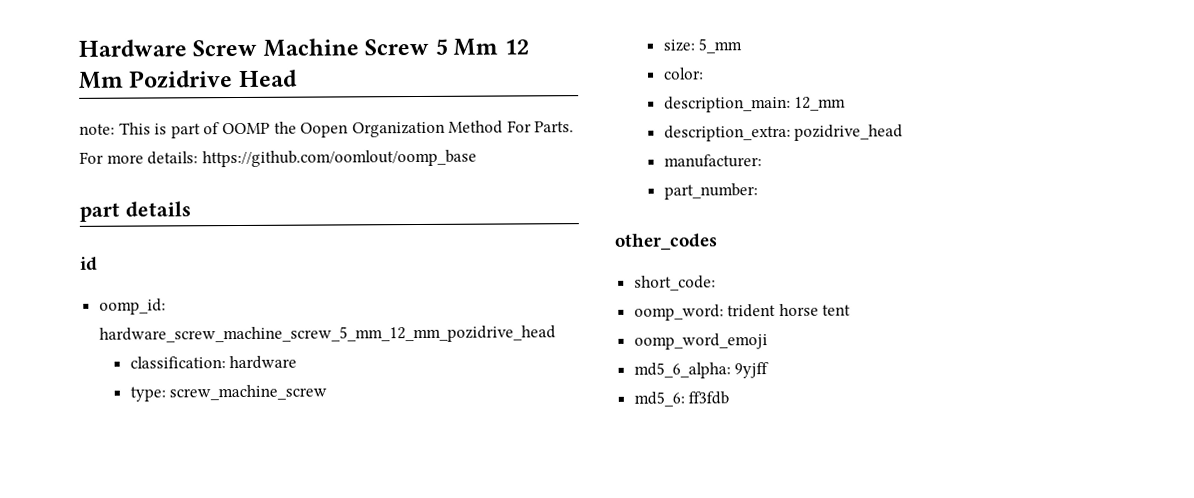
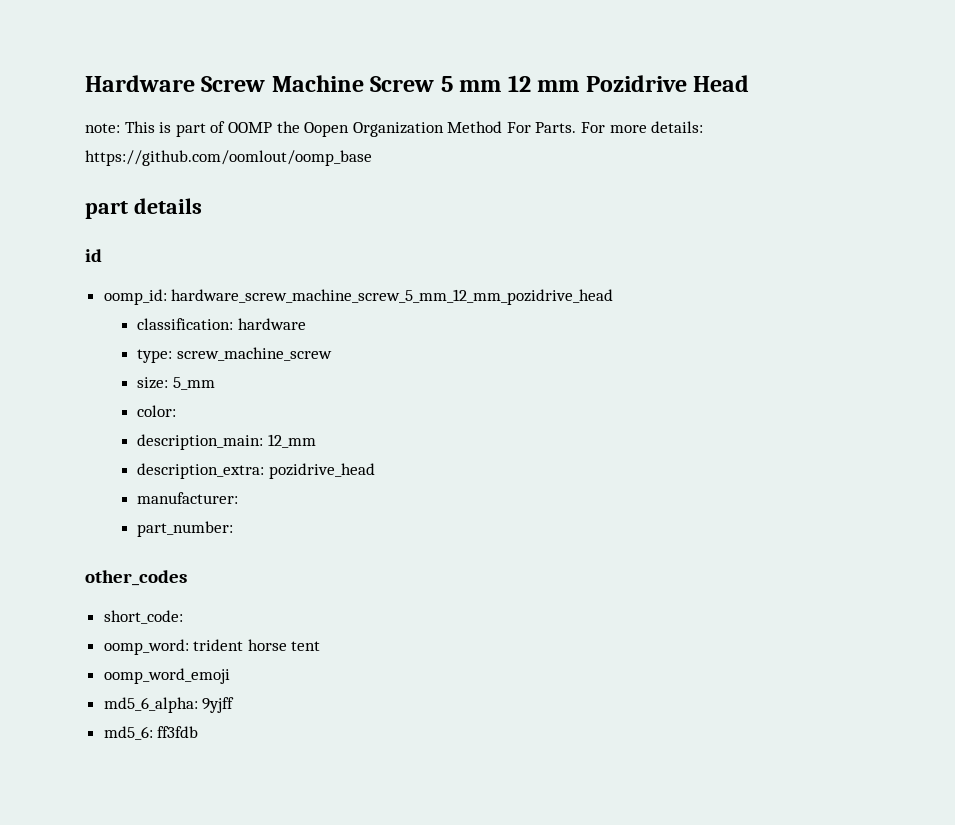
- Hardware Screw Machine Screw 5 Mm 12 Mm Pozidrive Head
+ Hardware Screw Machine Screw 5 mm 12 mm Pozidrive Head

